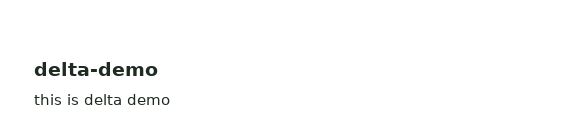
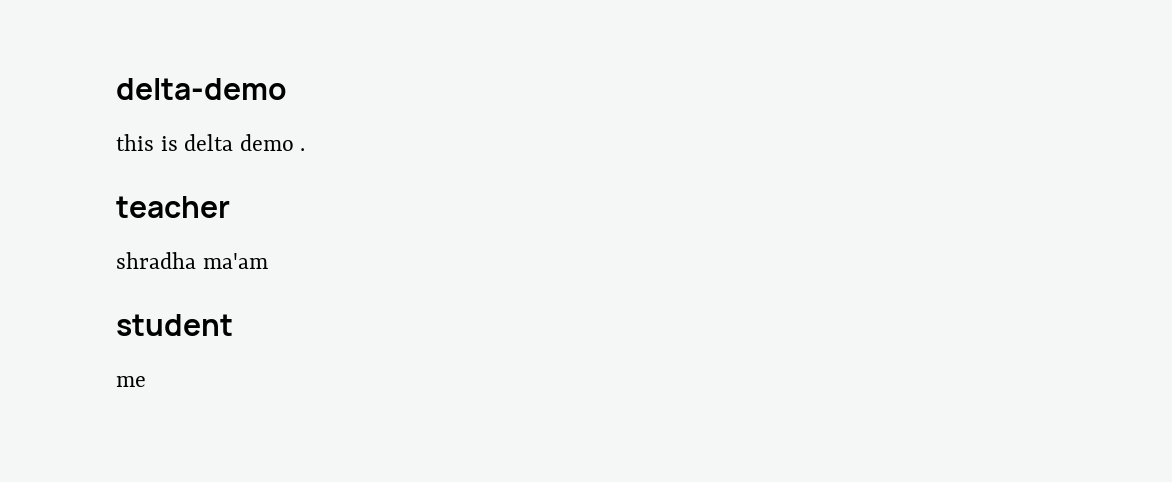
- this is delta demo
+ this is delta demo .
+ teacher
+ shradha ma'am
+ student
+ me

